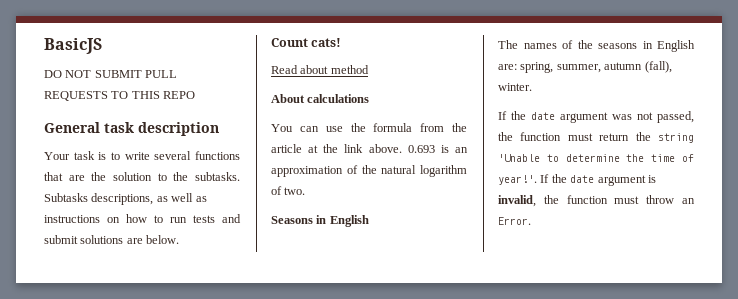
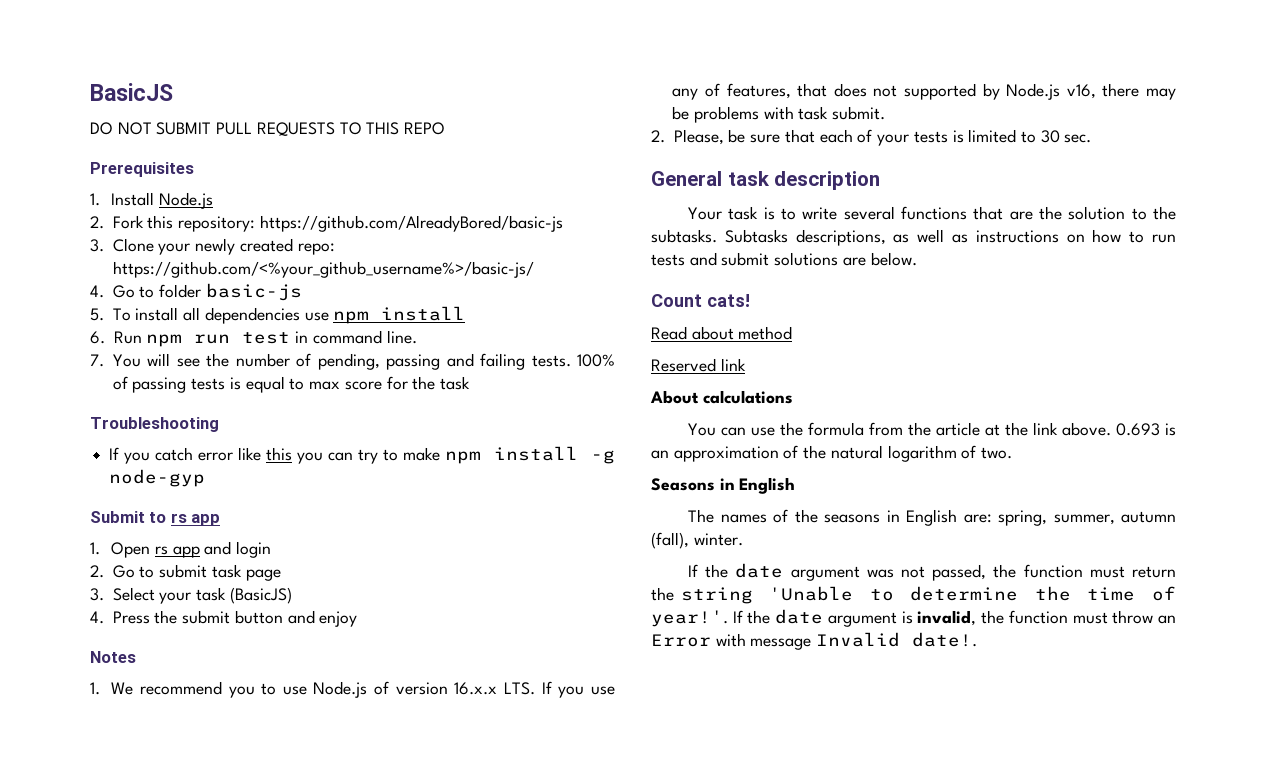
+ Prerequisites
+ 1. Install Node.js
+ 2. Fork this repository: https://github.com/AlreadyBored/basic-js
+ 3. Clone your newly created repo: https://github.com/<%your_github_username%>/basic-js/
+ 4. Go to folder basic-js
+ 5. To install all dependencies use npm install
+ 6. Run npm run test in command line.
+ 7. You will see the number of pending, passing and failing tests. 100% of passing tests is equal to max score for the task
+ Troubleshooting
+ If you catch error like this you can try to make npm install -g node-gyp
+ Submit to rs app
+ 1. Open rs app and login
+ 2. Go to submit task page
+ 3. Select your task (BasicJS)
+ 4. Press the submit button and enjoy
+ Notes
+ 1. We recommend you to use Node.js of version 16.x.x LTS. If you use any of features, that does not supported by Node.js v16, there may be problems with task submit.
+ 2. Please, be sure that each of your tests is limited to 30 sec.
+ Reserved link
- If the date argument is invalid, the function must throw an Error.
+ If the date argument is invalid, the function must throw an Error with message Invalid date!.

